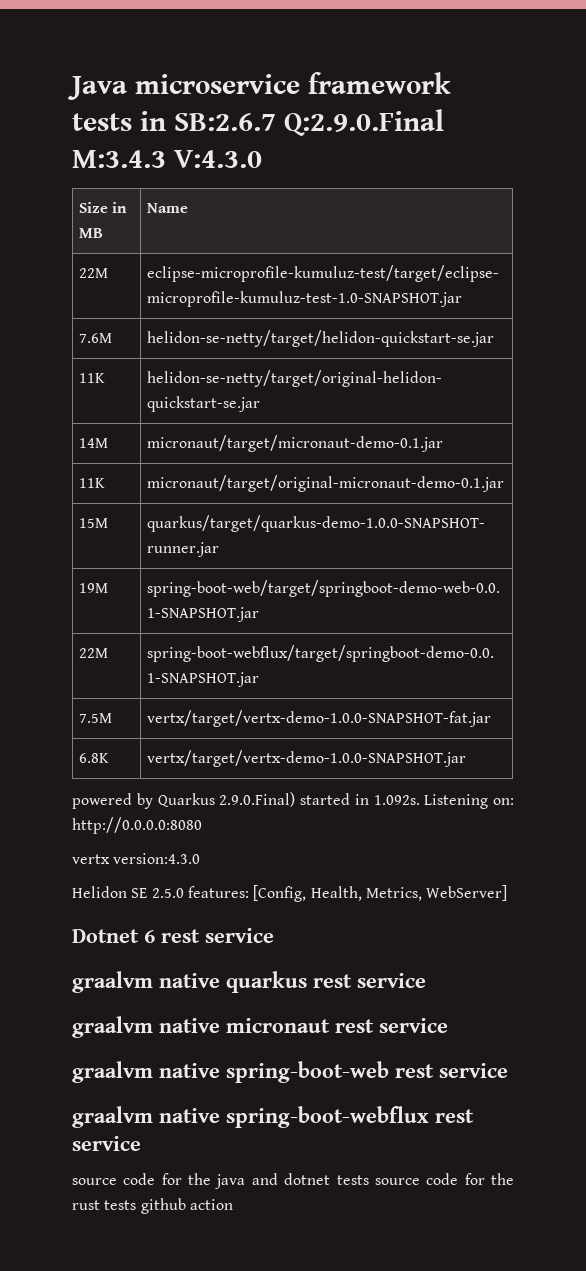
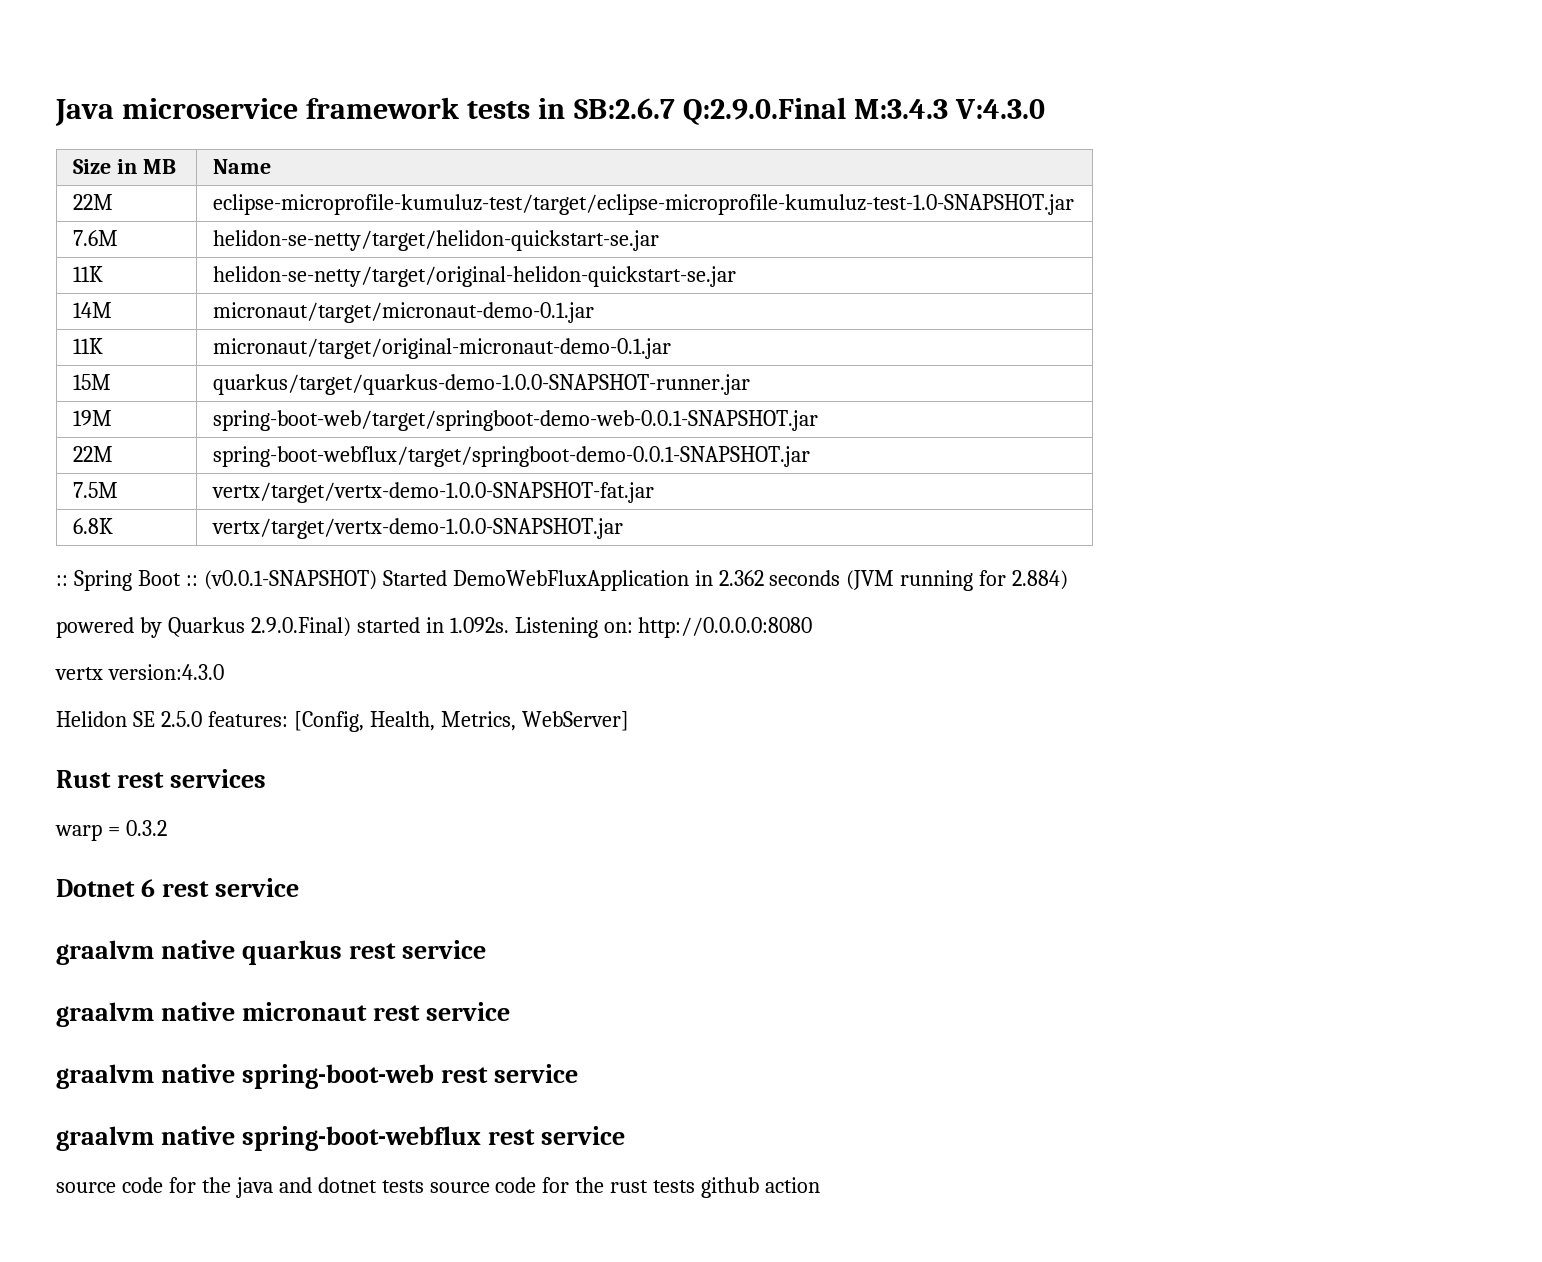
+ :: Spring Boot :: (v0.0.1-SNAPSHOT) Started DemoWebFluxApplication in 2.362 seconds (JVM running for 2.884)
+ Rust rest services
+ warp = 0.3.2

